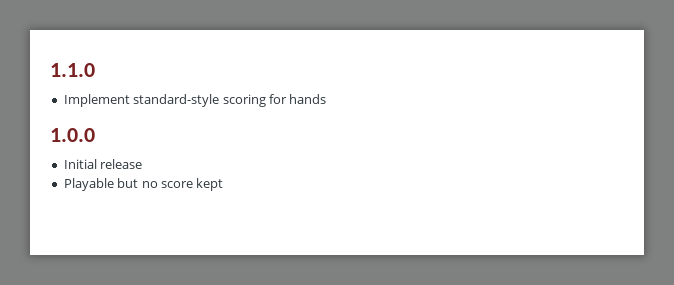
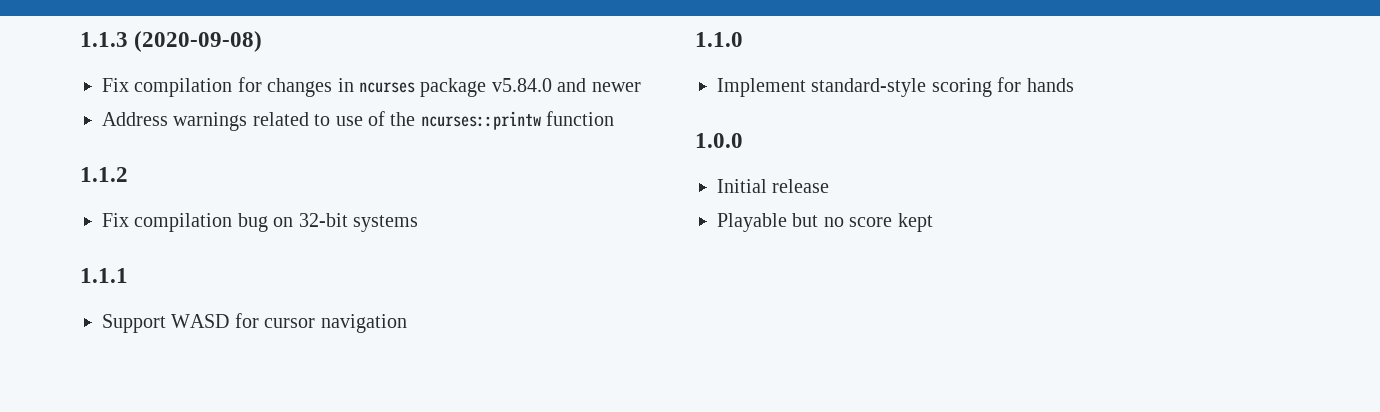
+ 1.1.3 (2020-09-08)
+ Fix compilation for changes in ncurses package v5.84.0 and newer
+ Address warnings related to use of the ncurses::printw function
+ 1.1.2
+ Fix compilation bug on 32-bit systems
+ 1.1.1
+ Support WASD for cursor navigation

